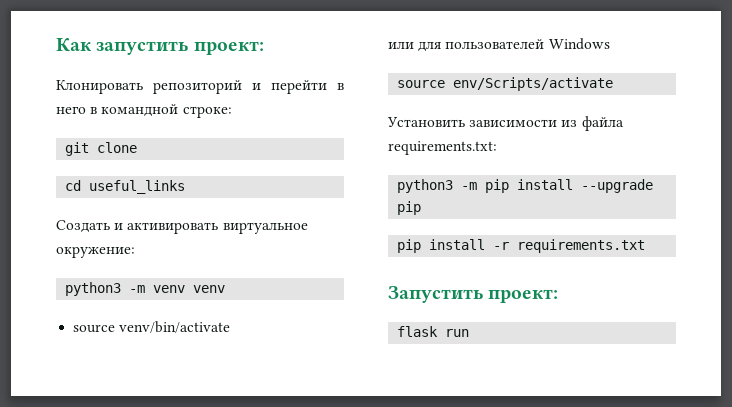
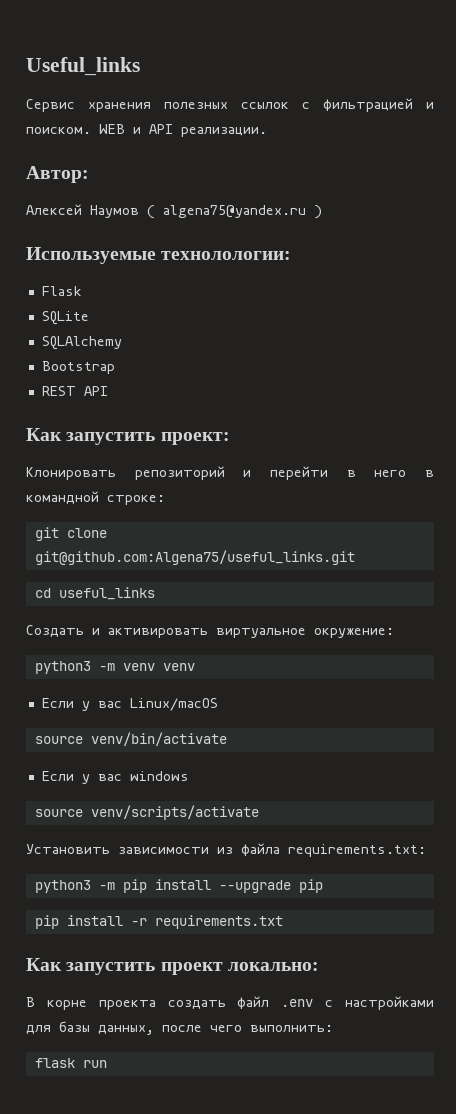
+ Useful_links
+ Сервис хранения полезных ссылок с фильтрацией и поиском. WEB и API реализации.
+ Автор:
+ Алексей Наумов ( algena75@yandex.ru )
+ Используемые технолологии:
+ Flask
+ SQLite
+ SQLAlchemy
+ Bootstrap
+ REST API
- git clone
+ git clone git@github.com:Algena75/useful_links.git
+ Если у вас Linux/macOS
  source venv/bin/activate
- или для пользователей Windows
- source env/Scripts/activate
+ Если у вас windows
+ source venv/scripts/activate
- Запустить проект:
+ Как запустить проект локально:
+ В корне проекта создать файл .env с настройками для базы данных, после чего выполнить:

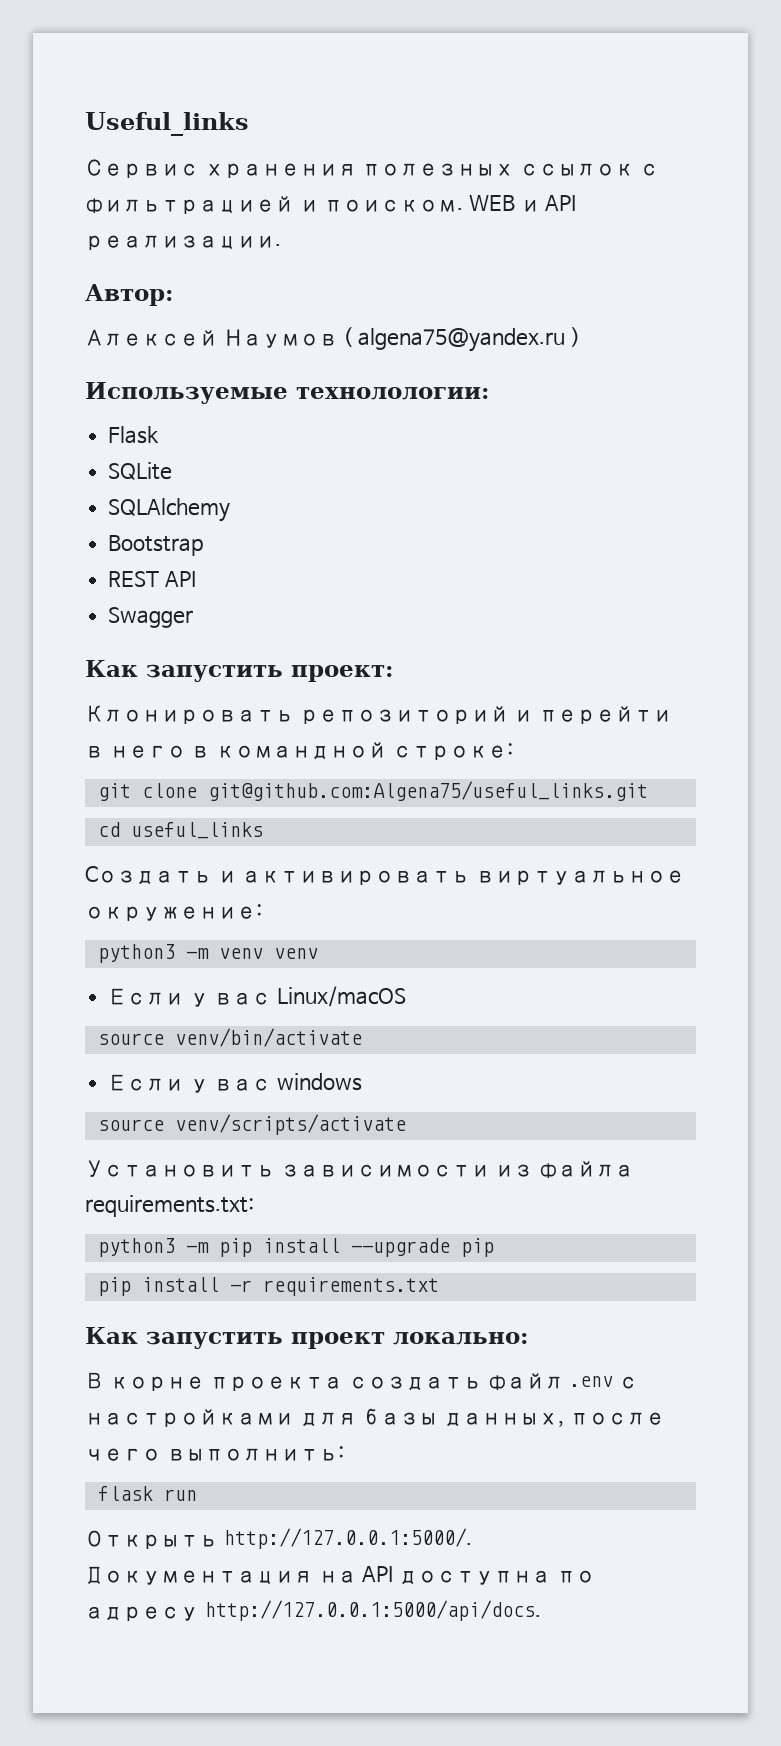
+ Swagger
+ Открыть http://127.0.0.1:5000/. Документация на API доступна по адресу http://127.0.0.1:5000/api/docs.

